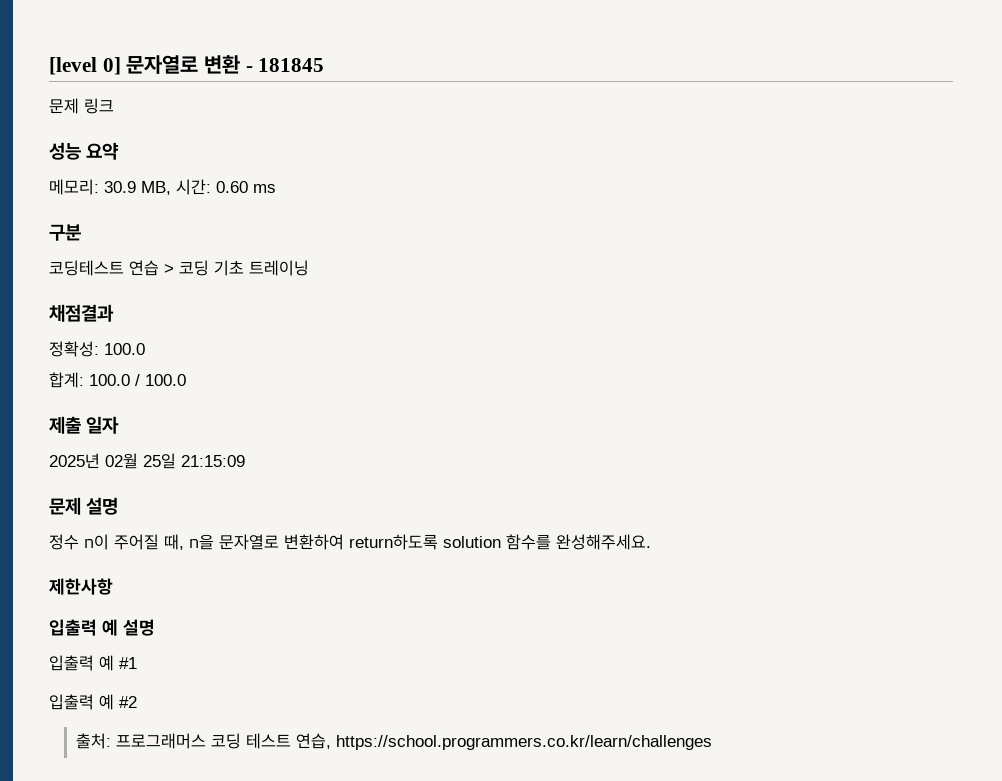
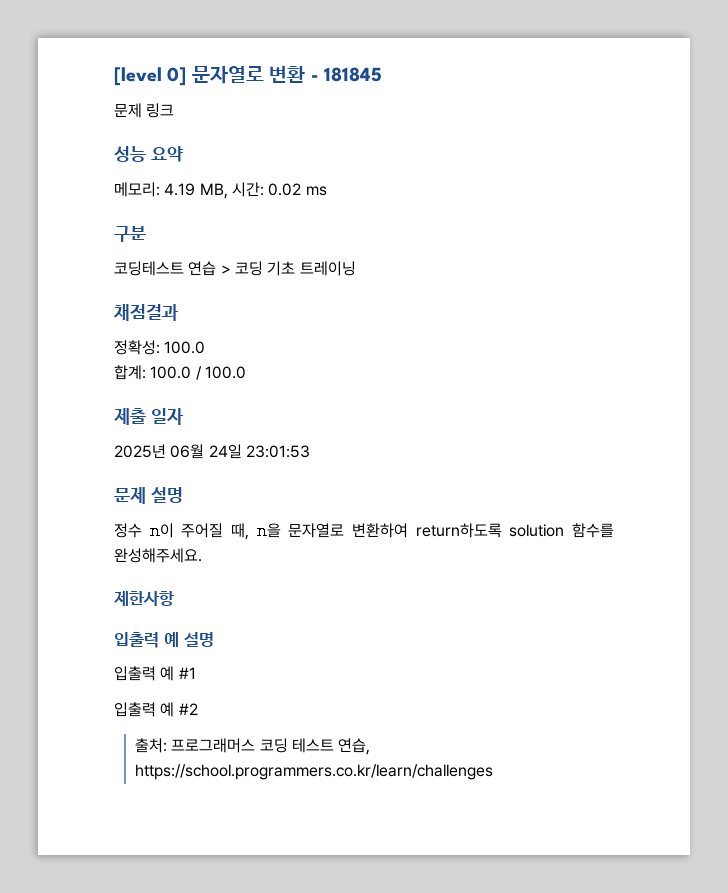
- 메모리: 30.9 MB, 시간: 0.60 ms
+ 메모리: 4.19 MB, 시간: 0.02 ms
- 2025년 02월 25일 21:15:09
+ 2025년 06월 24일 23:01:53

